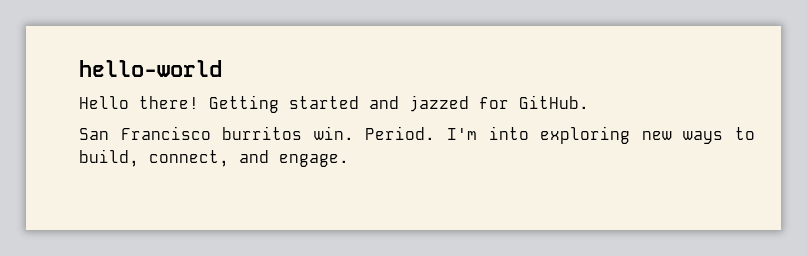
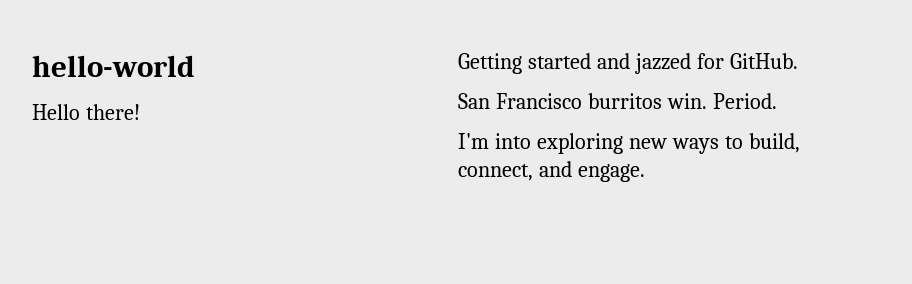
- Hello there! Getting started and jazzed for GitHub.
+ Hello there!
+ Getting started and jazzed for GitHub.
- Period. I'm into exploring new ways to build, connect, and engage.
+ Period.
+ I'm into exploring new ways to build, connect, and engage.

